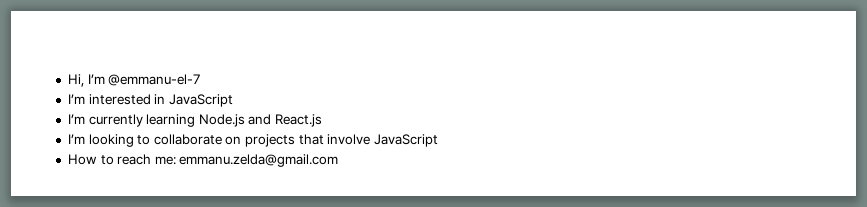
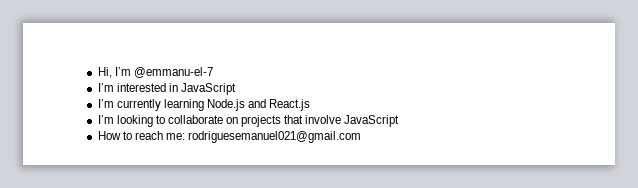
- How to reach me: emmanu.zelda@gmail.com
+ How to reach me: rodriguesemanuel021@gmail.com

